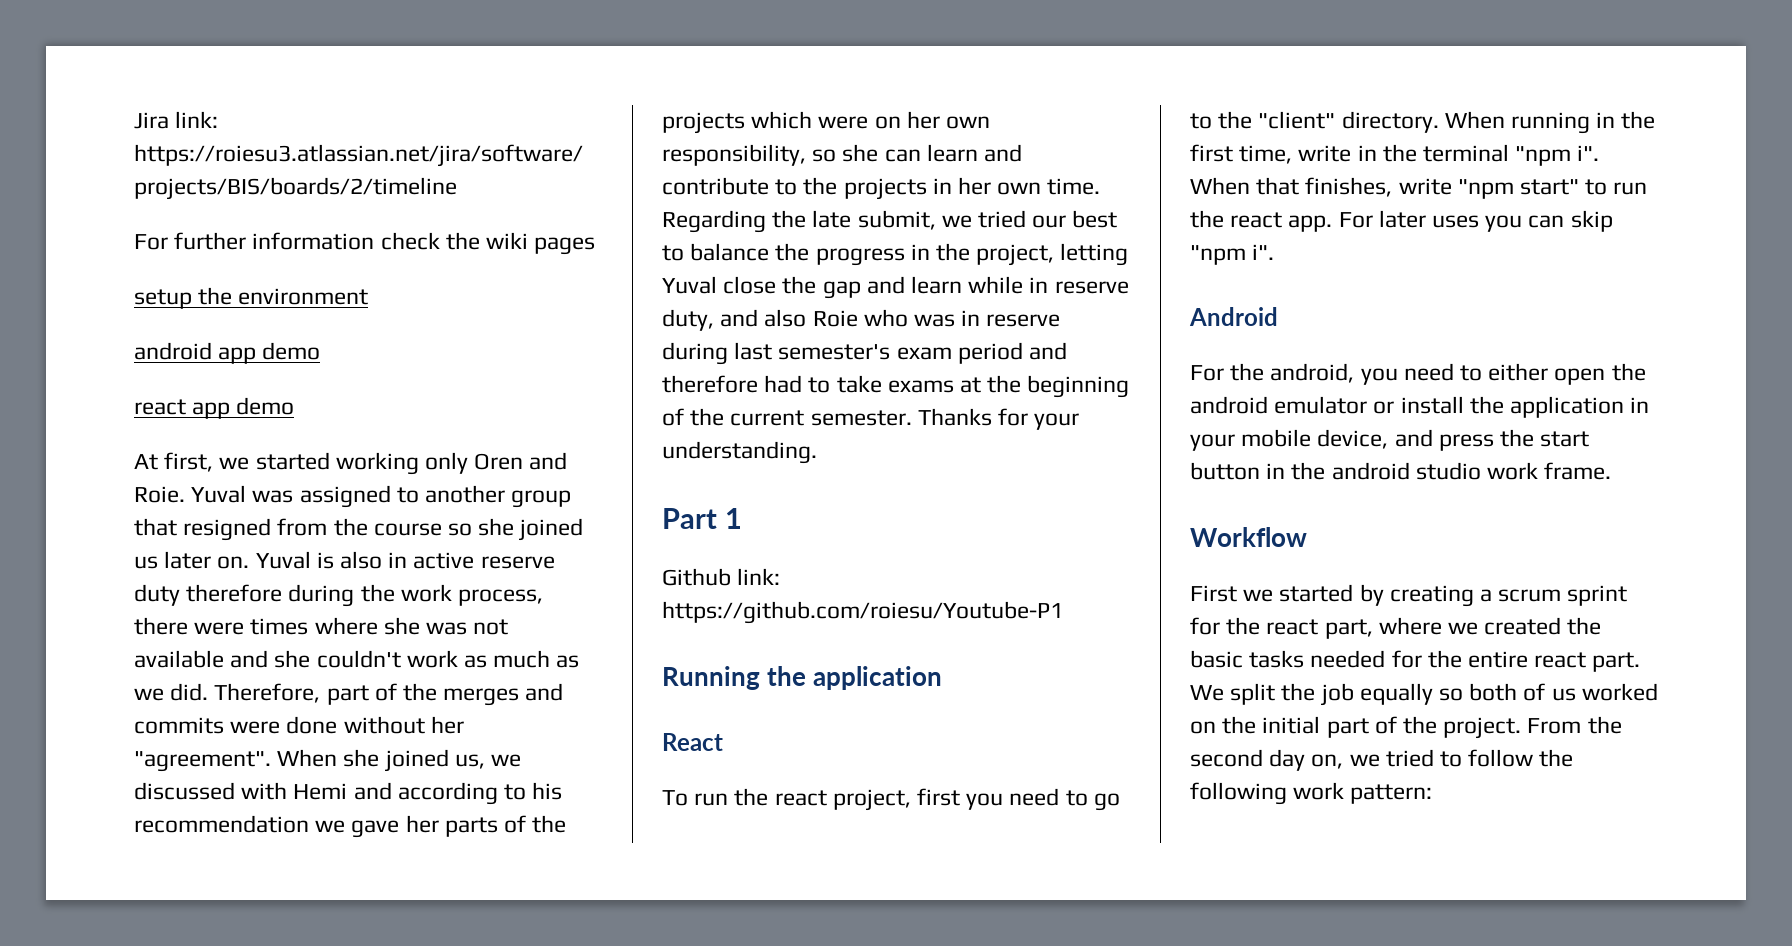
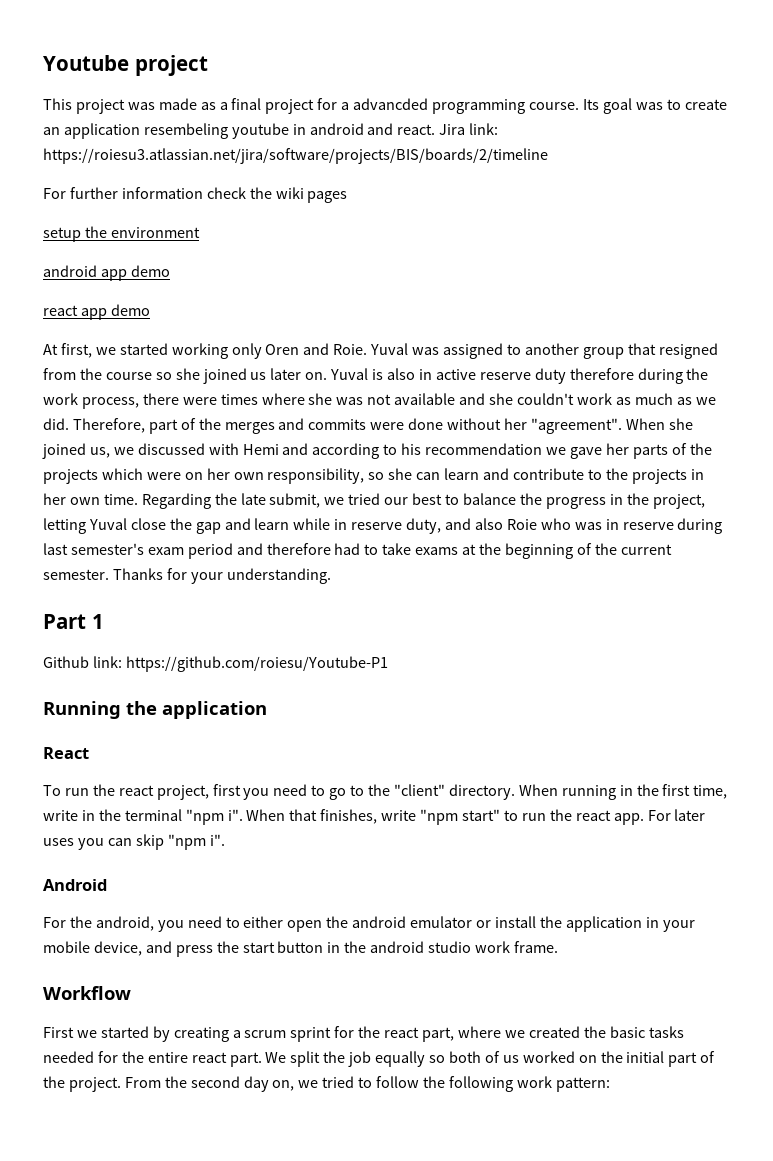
+ Youtube project
+ This project was made as a final project for a advancded programming course. Its goal was to create an application resembeling youtube in android and react.

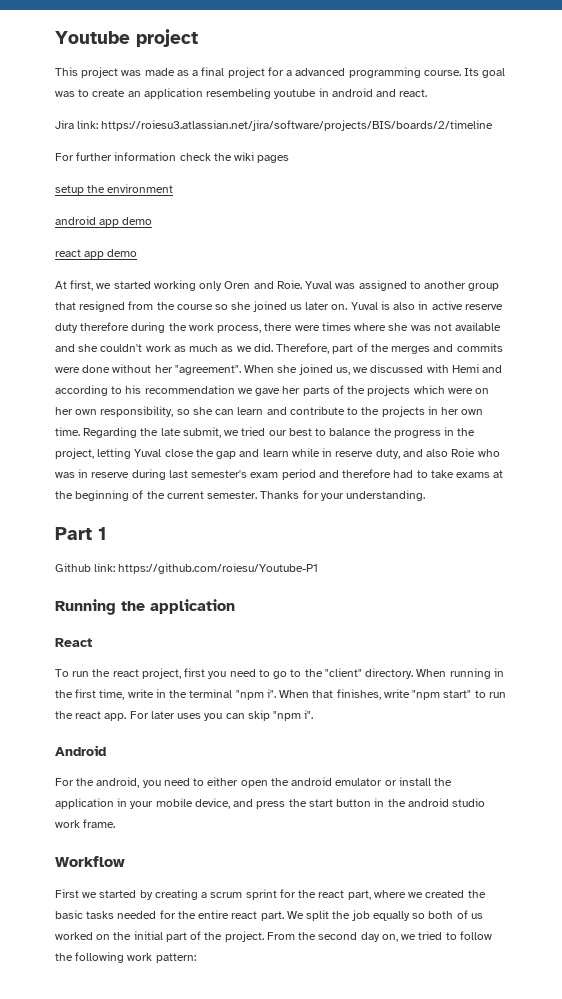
- This project was made as a final project for a advancded programming course.
+ This project was made as a final project for a advanced programming course.
- Its goal was to create an application resembeling youtube in android and react. Jira link: https://roiesu3.atlassian.net/jira/software/projects/BIS/boards/2/timeline
+ Its goal was to create an application resembeling youtube in android and react.
+ Jira link: https://roiesu3.atlassian.net/jira/software/projects/BIS/boards/2/timeline

